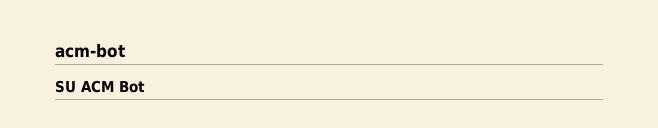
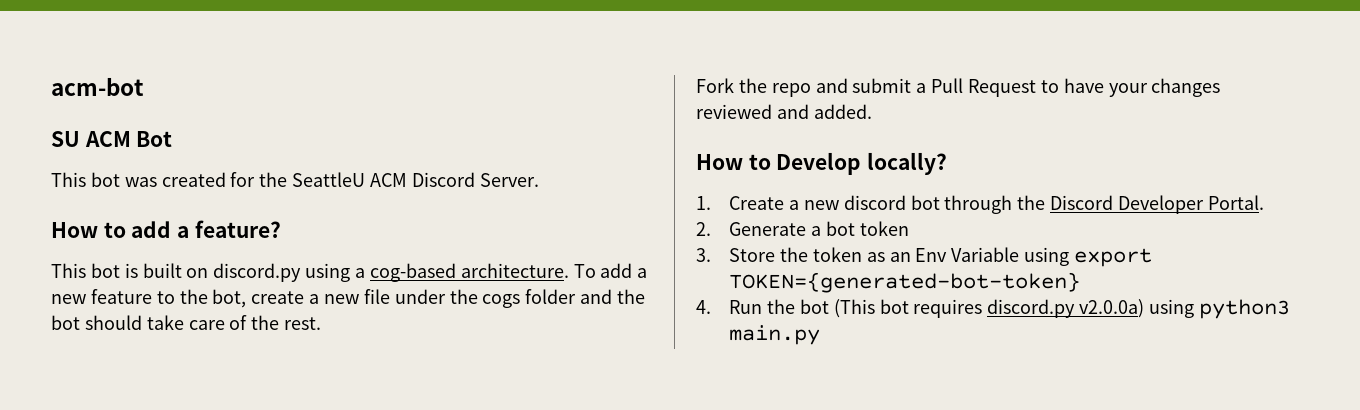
+ This bot was created for the SeattleU ACM Discord Server.
+ How to add a feature?
+ This bot is built on discord.py using a cog-based architecture. To add a new feature to the bot, create a new file under the cogs folder and the bot should take care of the rest.
+ Fork the repo and submit a Pull Request to have your changes reviewed and added.
+ How to Develop locally?
+ 1. Create a new discord bot through the Discord Developer Portal.
+ 2. Generate a bot token
+ 3. Store the token as an Env Variable using export TOKEN={generated-bot-token}
+ 4. Run the bot (This bot requires discord.py v2.0.0a) using python3 main.py

